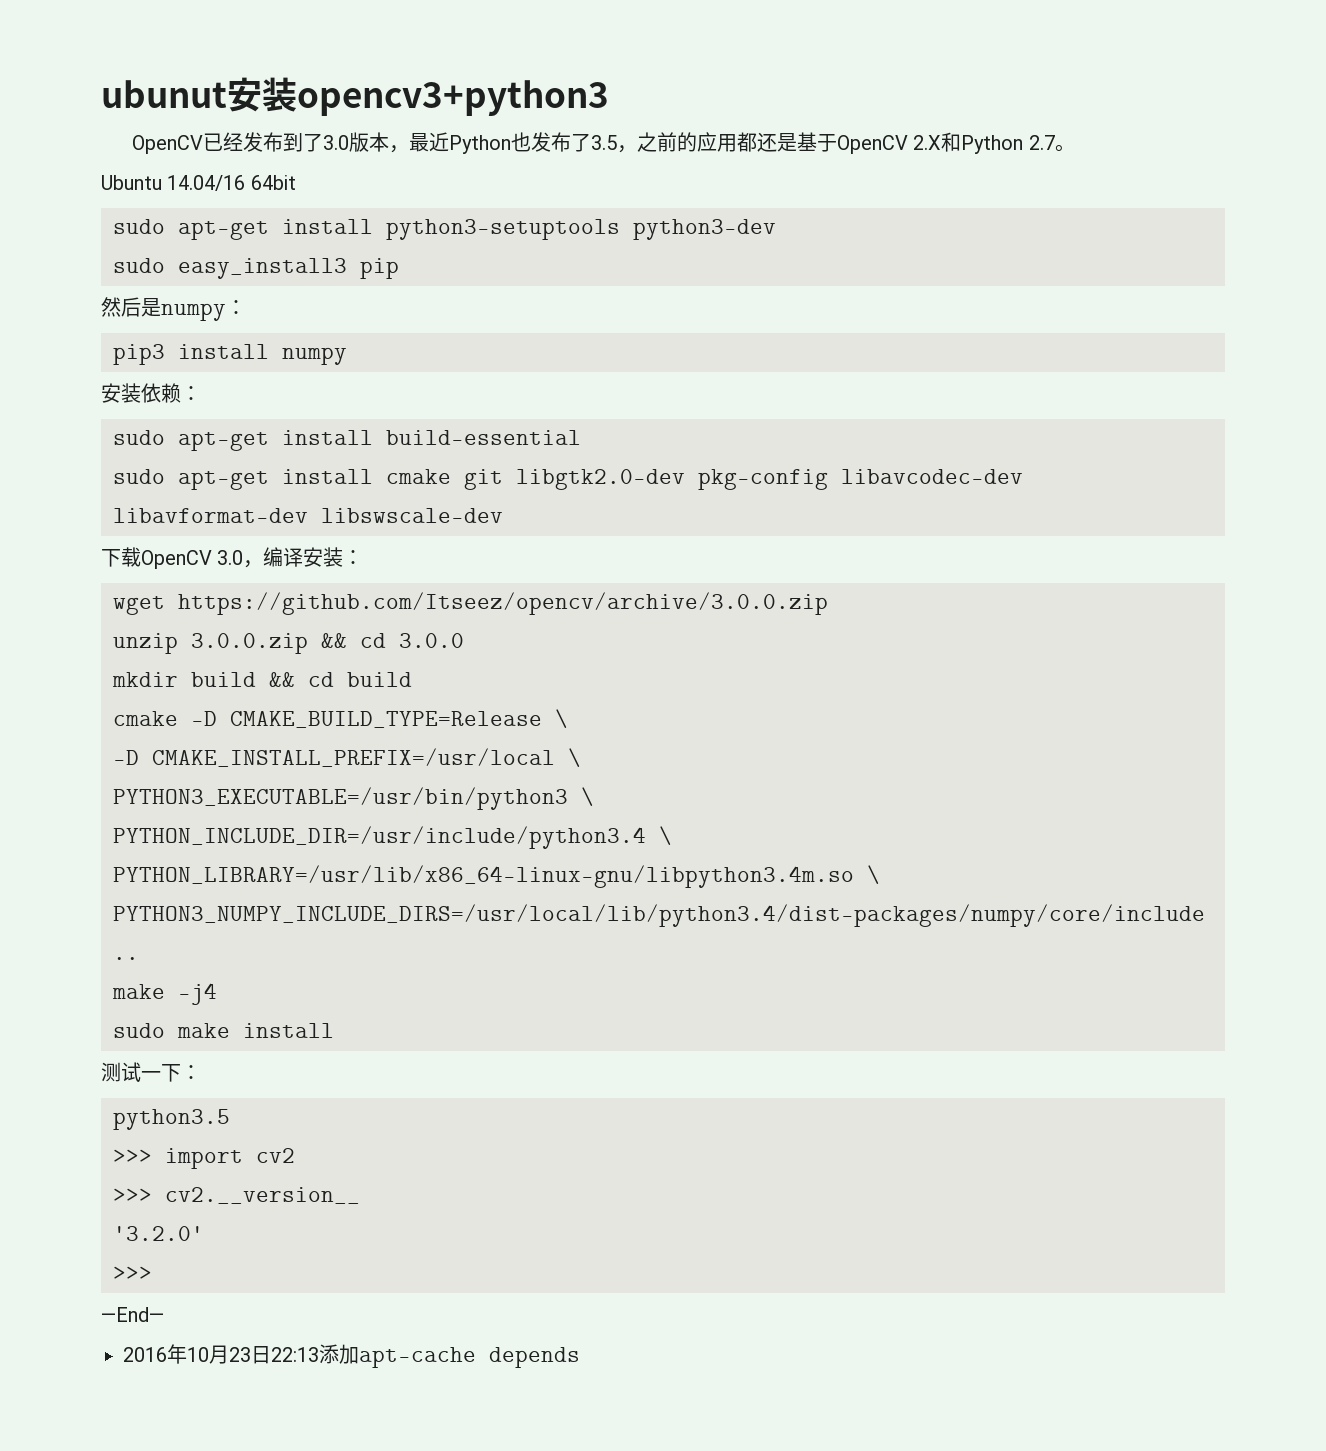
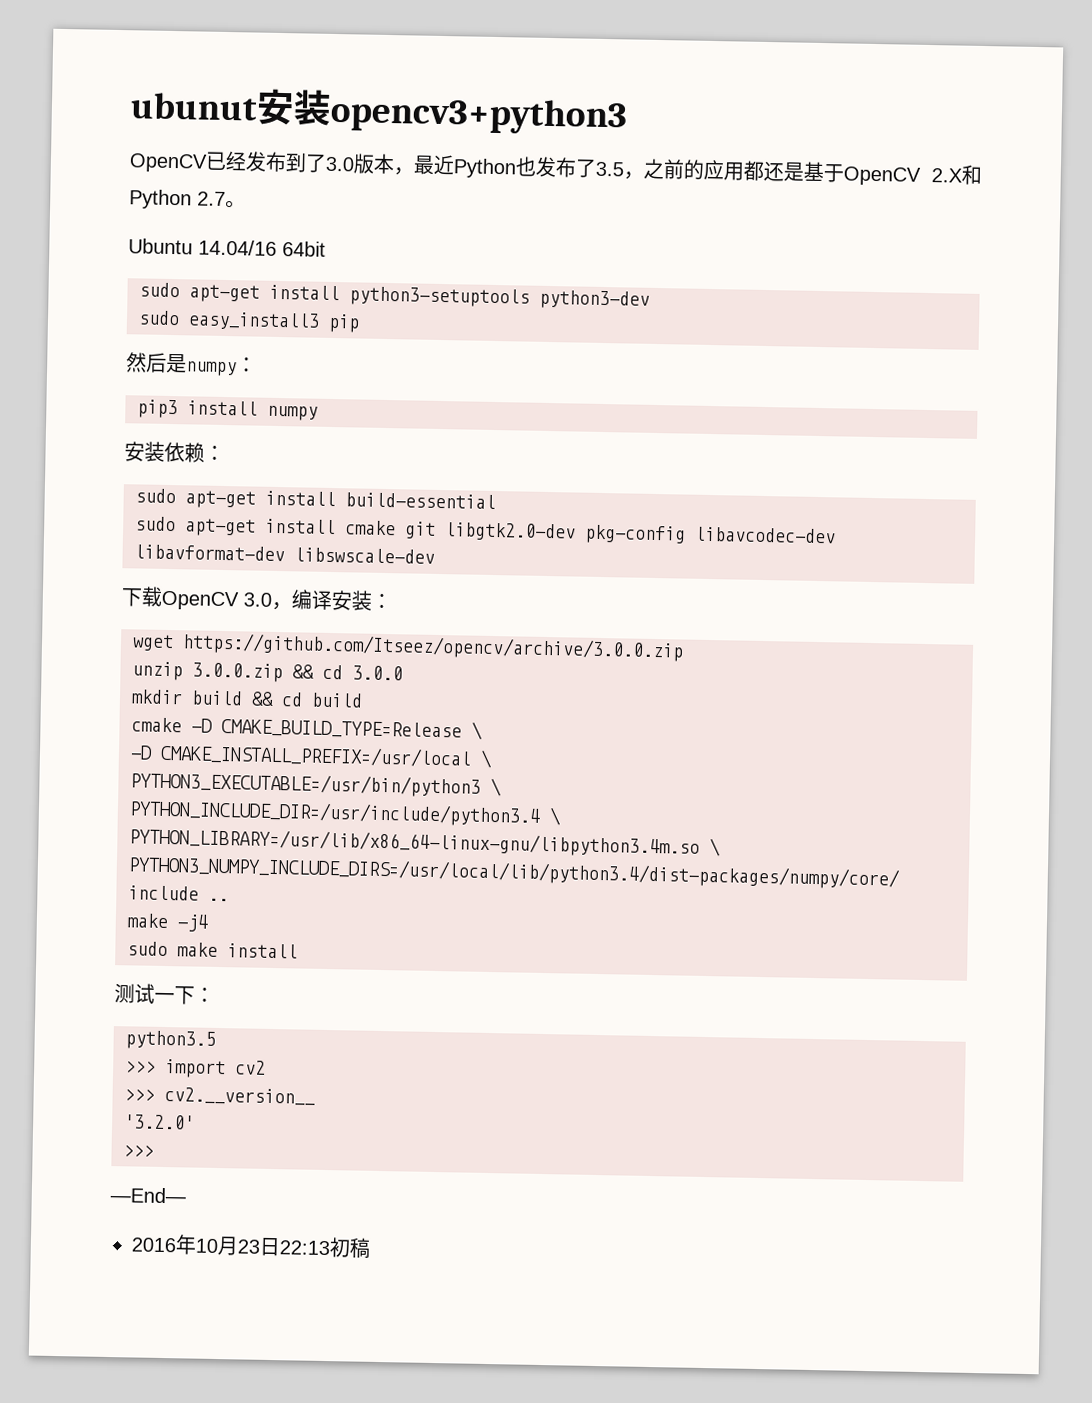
- 2016年10月23日22:13添加apt-cache depends
+ 2016年10月23日22:13初稿

